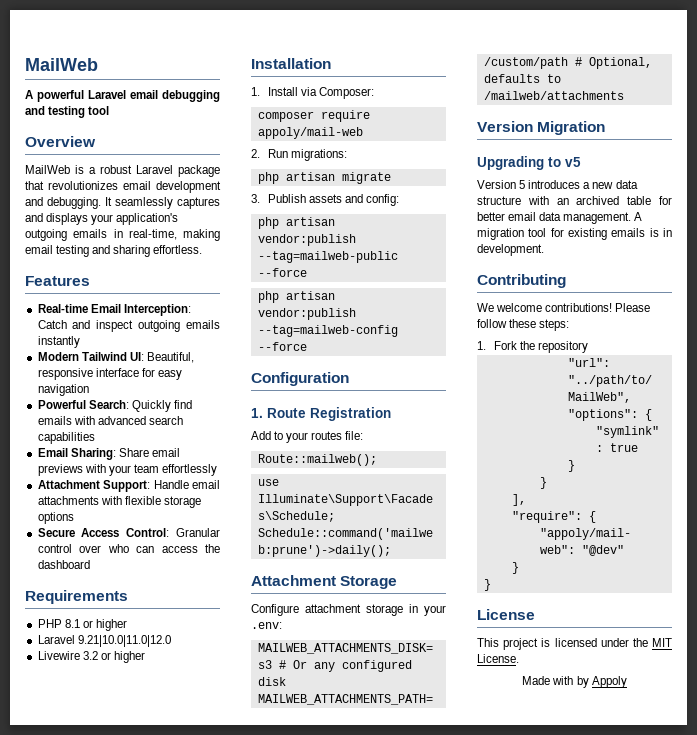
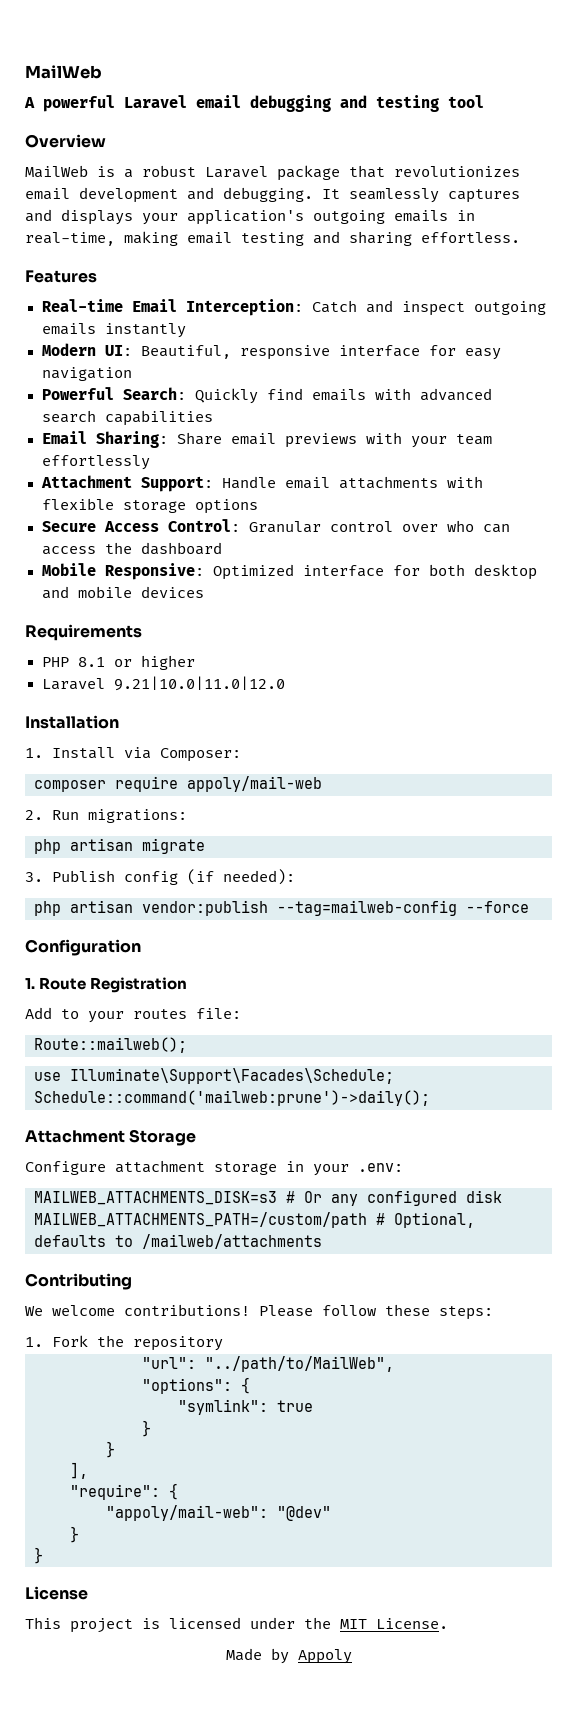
- Modern Tailwind UI: Beautiful, responsive interface for easy navigation
+ Modern UI: Beautiful, responsive interface for easy navigation
+ Mobile Responsive: Optimized interface for both desktop and mobile devices
- Livewire 3.2 or higher
- 3. Publish assets and config:
- php artisan vendor:publish --tag=mailweb-public --force
+ 3. Publish config (if needed):
- Version Migration
- Upgrading to v5
- Version 5 introduces a new data structure with an archived table for better email data management. A migration tool for existing emails is in development.
- Made with by Appoly
+ Made by Appoly

